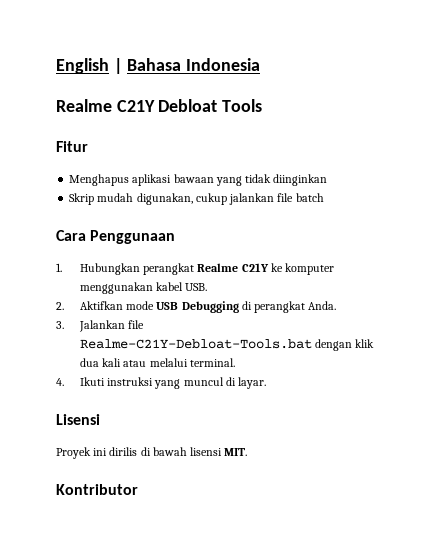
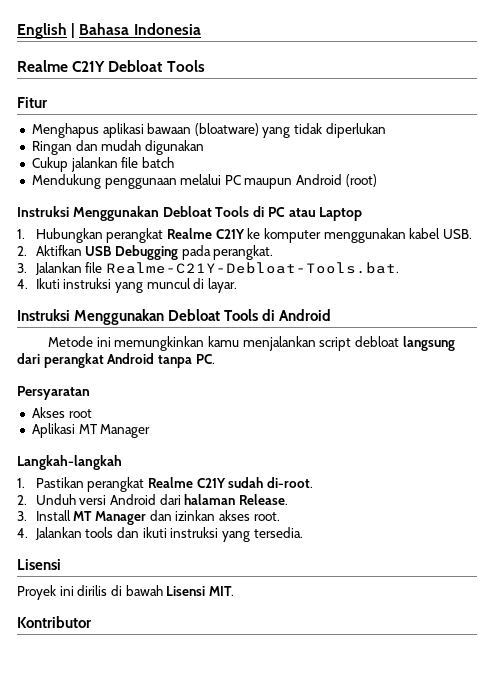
- Menghapus aplikasi bawaan yang tidak diinginkan
- Skrip mudah digunakan, cukup jalankan file batch
- Cara Penggunaan
+ Menghapus aplikasi bawaan (bloatware) yang tidak diperlukan
+ Ringan dan mudah digunakan
+ Cukup jalankan file batch
+ Mendukung penggunaan melalui PC maupun Android (root)
+ Instruksi Menggunakan Debloat Tools di PC atau Laptop
- 2. Aktifkan mode USB Debugging di perangkat Anda.
+ 2. Aktifkan USB Debugging pada perangkat.
- 3. Jalankan file Realme-C21Y-Debloat-Tools.bat dengan klik dua kali atau melalui terminal.
+ 3. Jalankan file Realme-C21Y-Debloat-Tools.bat.
+ Instruksi Menggunakan Debloat Tools di Android
+ Metode ini memungkinkan kamu menjalankan script debloat langsung dari perangkat Android tanpa PC.
+ Persyaratan
+ Akses root
+ Aplikasi MT Manager
+ Langkah-langkah
+ 1. Pastikan perangkat Realme C21Y sudah di-root.
+ 2. Unduh versi Android dari halaman Release.
+ 3. Install MT Manager dan izinkan akses root.
+ 4. Jalankan tools dan ikuti instruksi yang tersedia.
- Proyek ini dirilis di bawah lisensi MIT.
+ Proyek ini dirilis di bawah Lisensi MIT.

